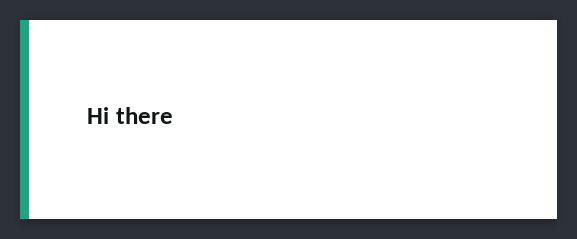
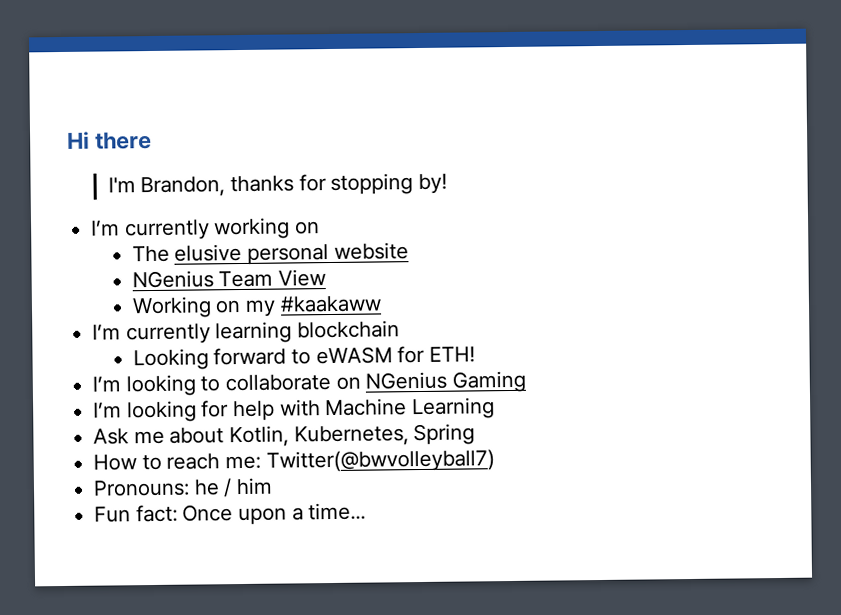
+ I'm Brandon, thanks for stopping by!
+ I’m currently working on
+ The elusive personal website
+ NGenius Team View
+ Working on my #kaakaww
+ I’m currently learning blockchain
+ Looking forward to eWASM for ETH!
+ I’m looking to collaborate on NGenius Gaming
+ I’m looking for help with Machine Learning
+ Ask me about Kotlin, Kubernetes, Spring
+ How to reach me: Twitter(@bwvolleyball7)
+ Pronouns: he / him
+ Fun fact: Once upon a time...

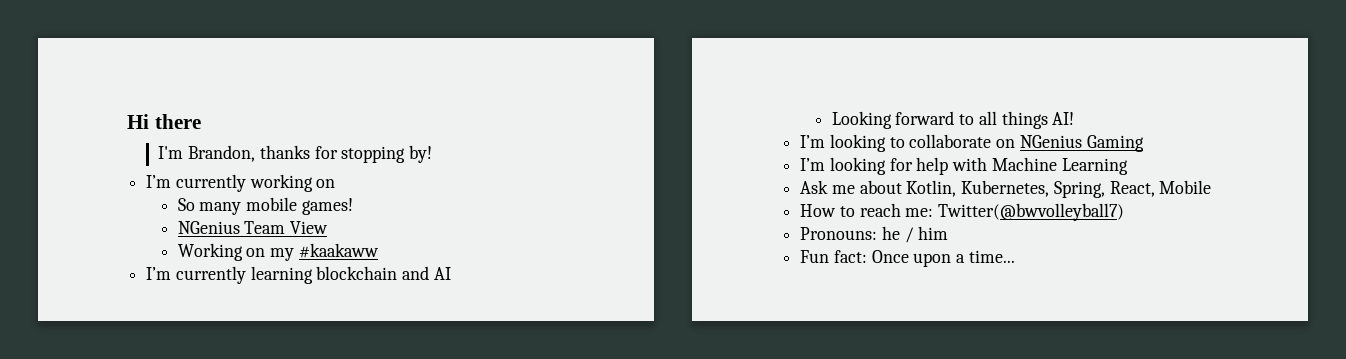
- The elusive personal website
+ So many mobile games!
- I’m currently learning blockchain
+ I’m currently learning blockchain and AI
- Looking forward to eWASM for ETH!
+ Looking forward to all things AI!
- Ask me about Kotlin, Kubernetes, Spring
+ Ask me about Kotlin, Kubernetes, Spring, React, Mobile

